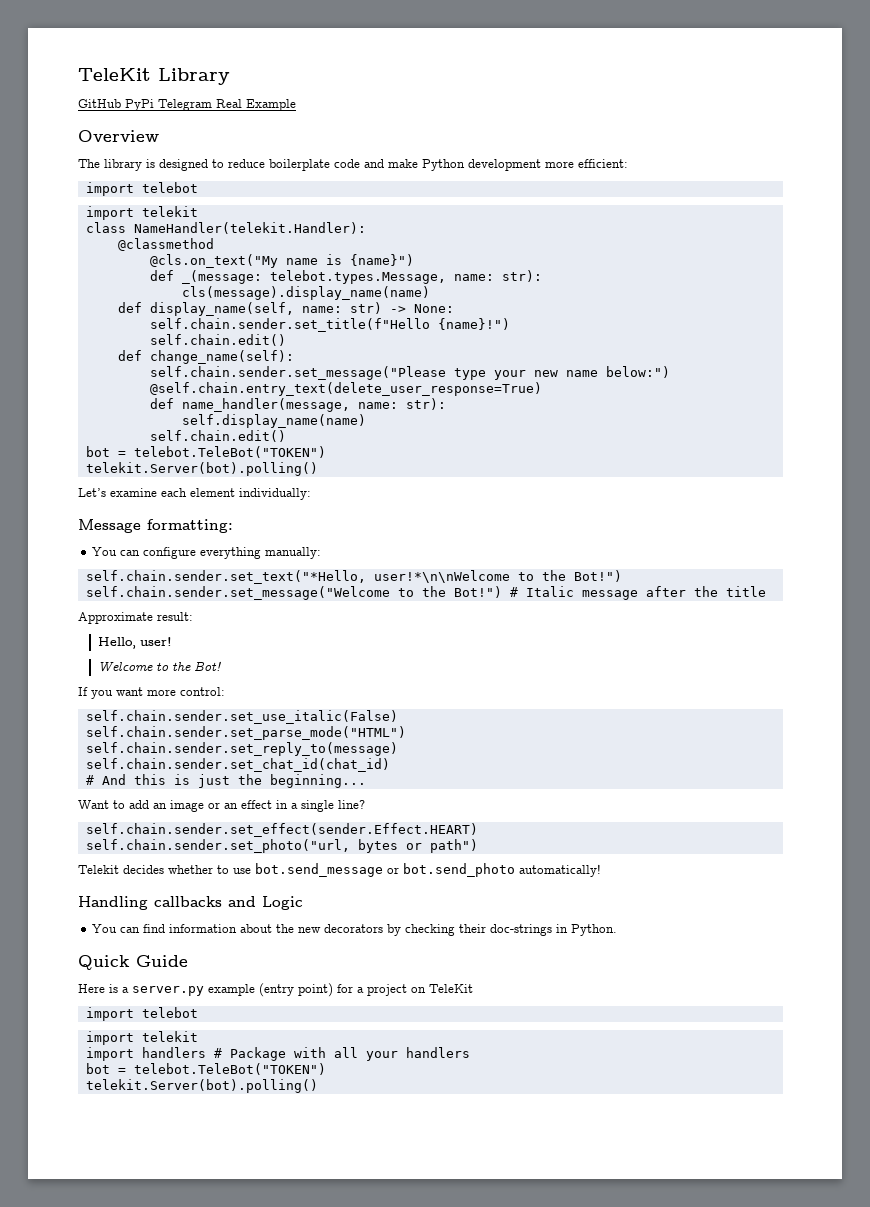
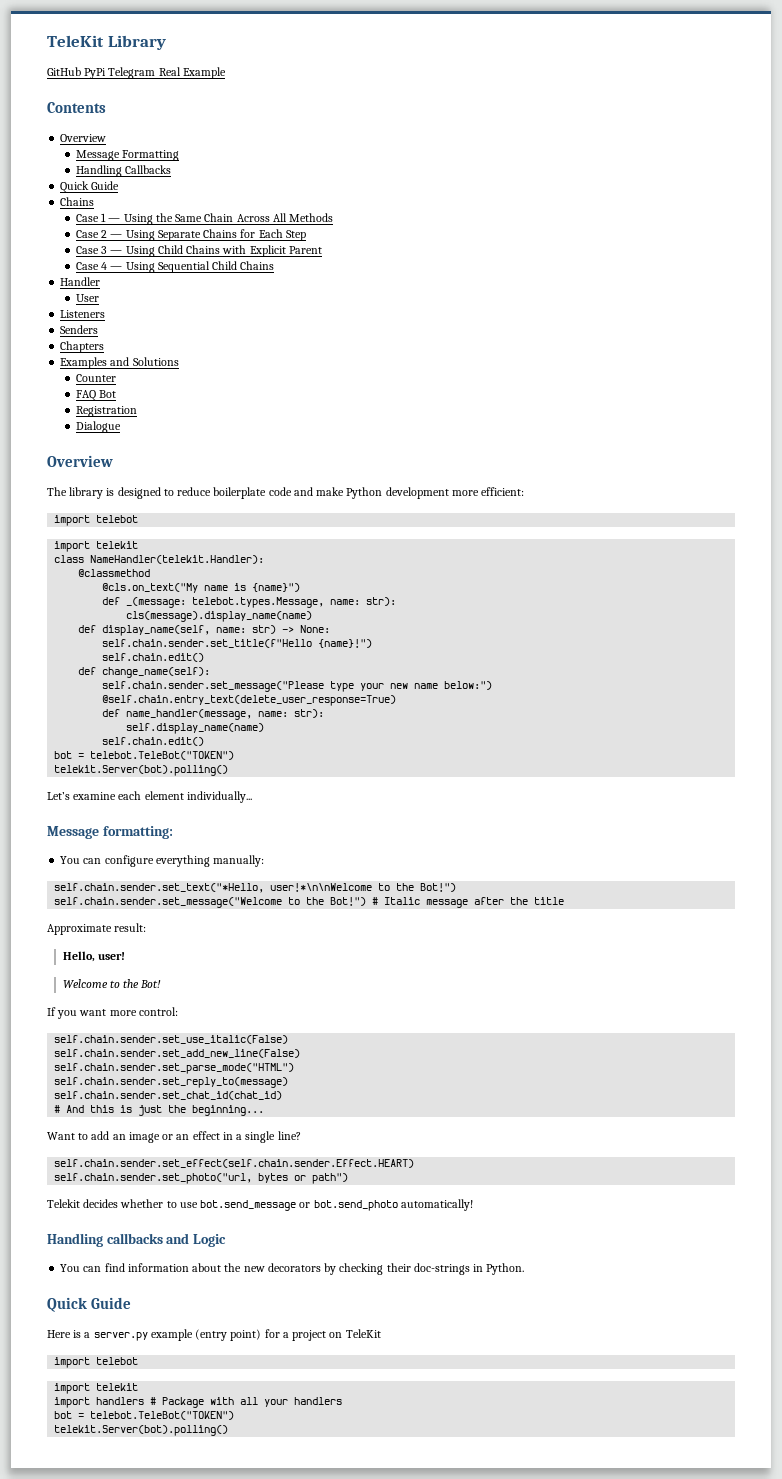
+ Contents
+ Overview
+ Message Formatting
+ Handling Callbacks
+ Quick Guide
+ Chains
+ Case 1 — Using the Same Chain Across All Methods
+ Case 2 — Using Separate Chains for Each Step
+ Case 3 — Using Child Chains with Explicit Parent
+ Case 4 — Using Sequential Child Chains
+ Handler
+ User
+ Listeners
+ Senders
+ Chapters
+ Examples and Solutions
+ Counter
+ FAQ Bot
+ Registration
+ Dialogue
- Let’s examine each element individually:
+ Let’s examine each element individually...
+ self.chain.sender.set_add_new_line(False)
- self.chain.sender.set_effect(sender.Effect.HEART)
+ self.chain.sender.set_effect(self.chain.sender.Effect.HEART)

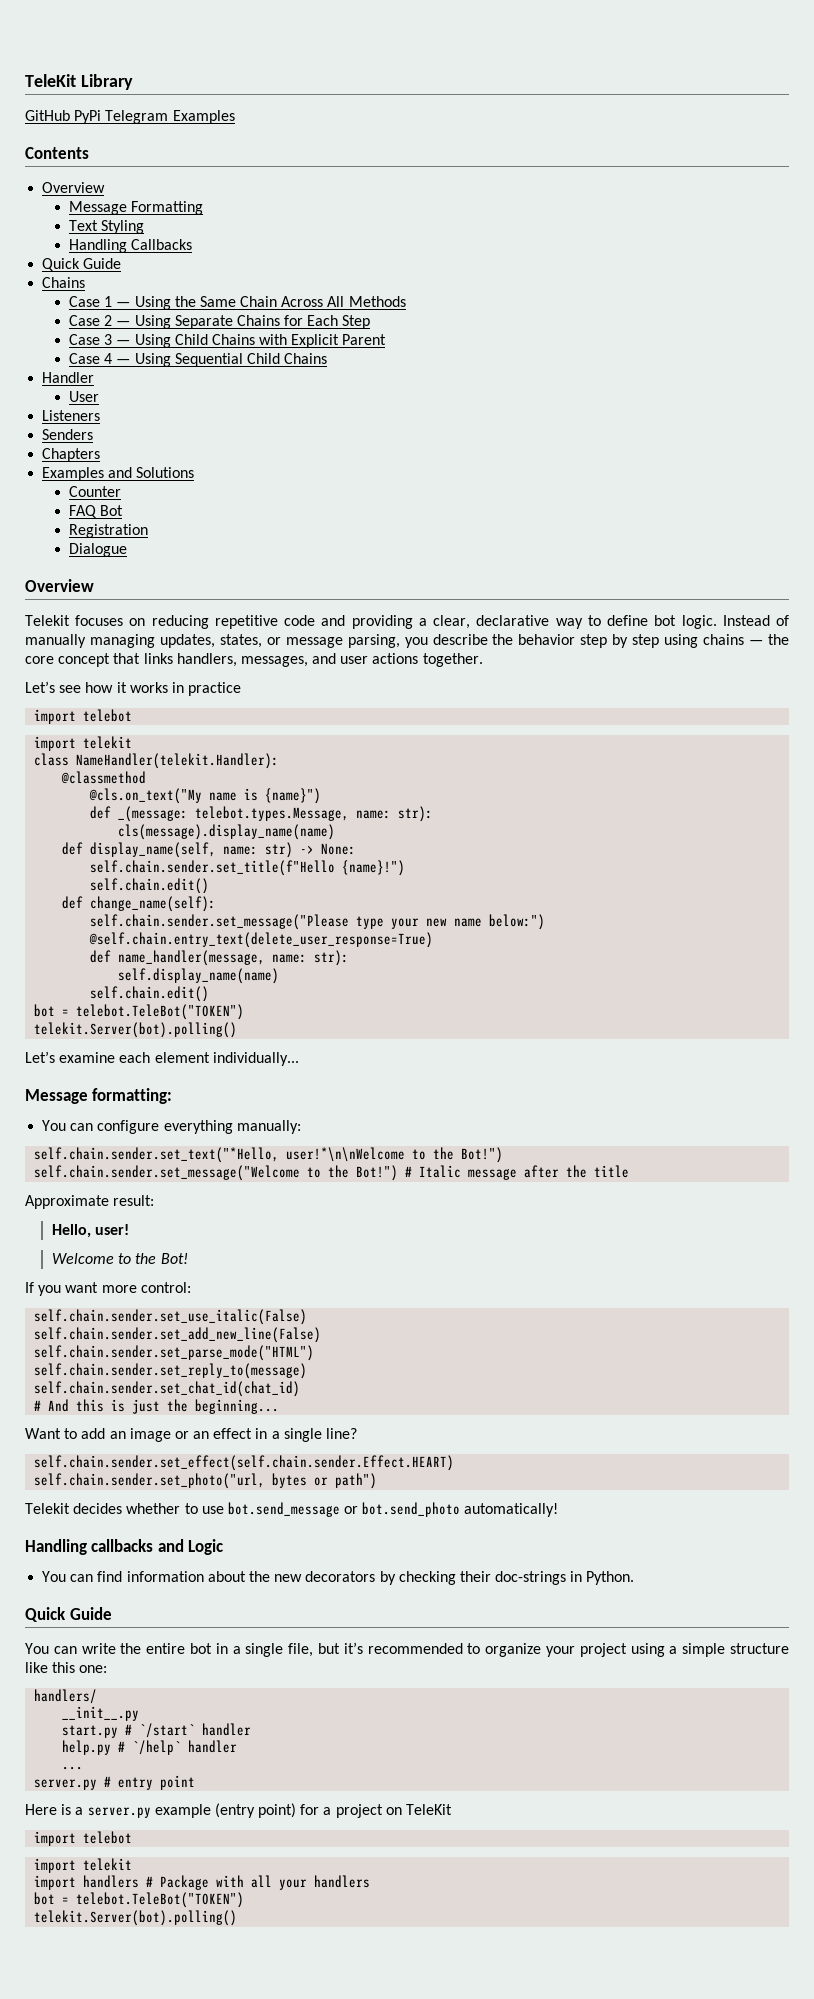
- GitHub PyPi Telegram Real Example
+ GitHub PyPi Telegram Examples
+ Text Styling
- The library is designed to reduce boilerplate code and make Python development more efficient:
+ Telekit focuses on reducing repetitive code and providing a clear, declarative way to define bot logic. Instead of manually managing updates, states, or message parsing, you describe the behavior step by step using chains — the core concept that links handlers, messages, and user actions together.
+ Let’s see how it works in practice
+ You can write the entire bot in a single file, but it’s recommended to organize your project using a simple structure like this one:
+ handlers/
+ __init__.py
+ start.py # `/start` handler
+ help.py # `/help` handler
+ ...
+ server.py # entry point

